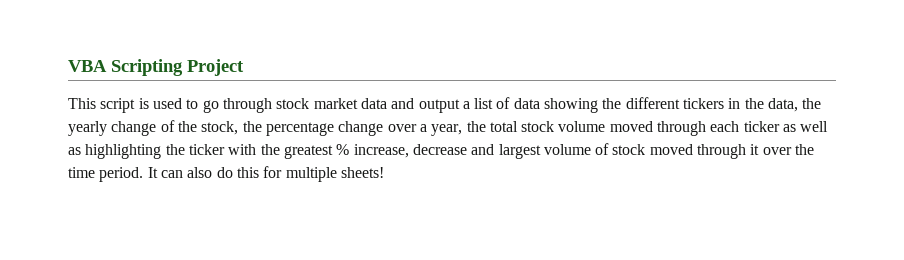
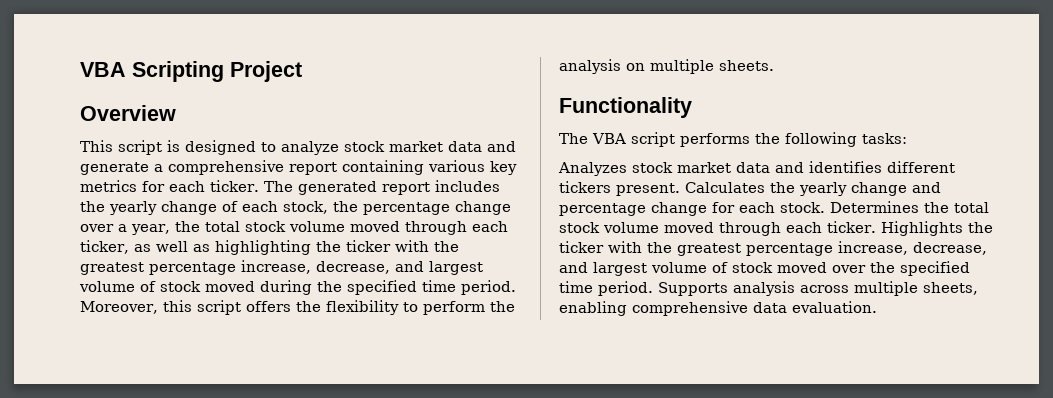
+ Overview
- This script is used to go through stock market data and output a list of data showing the different tickers in the data, the yearly change of the stock, the percentage change over a year, the total stock volume moved through each ticker as well as highlighting the ticker with the greatest % increase, decrease and largest volume of stock moved through it over the time period. It can also do this for multiple sheets!
+ This script is designed to analyze stock market data and generate a comprehensive report containing various key metrics for each ticker. The generated report includes the yearly change of each stock, the percentage change over a year, the total stock volume moved through each ticker, as well as highlighting the ticker with the greatest percentage increase, decrease, and largest volume of stock moved during the specified time period. Moreover, this script offers the flexibility to perform the analysis on multiple sheets.
+ Functionality
+ The VBA script performs the following tasks:
+ Analyzes stock market data and identifies different tickers present. Calculates the yearly change and percentage change for each stock. Determines the total stock volume moved through each ticker. Highlights the ticker with the greatest percentage increase, decrease, and largest volume of stock moved over the specified time period. Supports analysis across multiple sheets, enabling comprehensive data evaluation.

